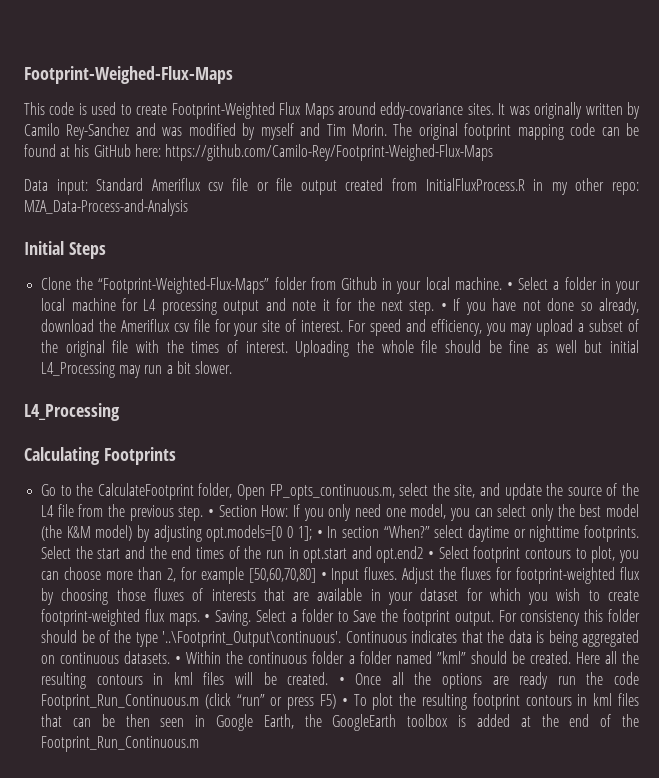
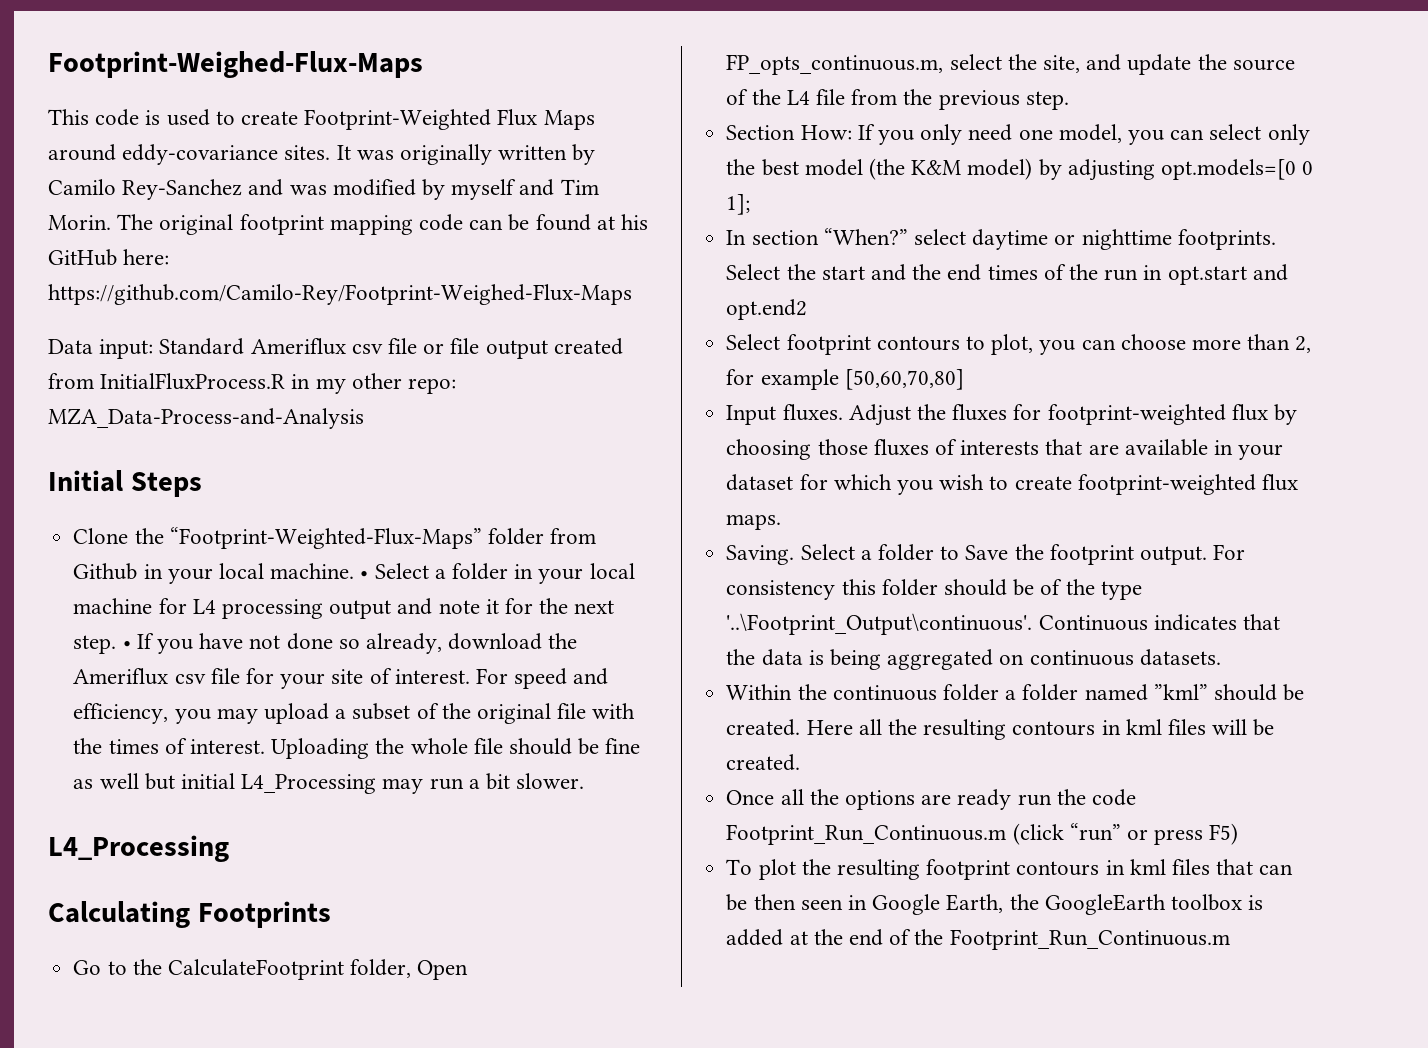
- Go to the CalculateFootprint folder, Open FP_opts_continuous.m, select the site, and update the source of the L4 file from the previous step. • Section How: If you only need one model, you can select only the best model (the K&M model) by adjusting opt.models=[0 0 1]; • In section “When?” select daytime or nighttime footprints.
+ Go to the CalculateFootprint folder, Open FP_opts_continuous.m, select the site, and update the source of the L4 file from the previous step.
+ Section How: If you only need one model, you can select only the best model (the K&M model) by adjusting opt.models=[0 0 1];
+ In section “When?” select daytime or nighttime footprints.
- Select the start and the end times of the run in opt.start and opt.end2 • Select footprint contours to plot, you can choose more than 2, for example [50,60,70,80] • Input fluxes.
+ Select the start and the end times of the run in opt.start and opt.end2
+ Select footprint contours to plot, you can choose more than 2, for example [50,60,70,80]
+ Input fluxes.
- Adjust the fluxes for footprint-weighted flux by choosing those fluxes of interests that are available in your dataset for which you wish to create footprint-weighted flux maps. • Saving.
+ Adjust the fluxes for footprint-weighted flux by choosing those fluxes of interests that are available in your dataset for which you wish to create footprint-weighted flux maps.
+ Saving.
- For consistency this folder should be of the type '..\Footprint_Output\continuous'. Continuous indicates that the data is being aggregated on continuous datasets. • Within the continuous folder a folder named ”kml” should be created.
+ For consistency this folder should be of the type '..\Footprint_Output\continuous'. Continuous indicates that the data is being aggregated on continuous datasets.
+ Within the continuous folder a folder named ”kml” should be created.
- Here all the resulting contours in kml files will be created. • Once all the options are ready run the code Footprint_Run_Continuous.m (click “run” or press F5) • To plot the resulting footprint contours in kml files that can be then seen in Google Earth, the GoogleEarth toolbox is added at the end of the Footprint_Run_Continuous.m
+ Here all the resulting contours in kml files will be created.
+ Once all the options are ready run the code Footprint_Run_Continuous.m (click “run” or press F5)
+ To plot the resulting footprint contours in kml files that can be then seen in Google Earth, the GoogleEarth toolbox is added at the end of the Footprint_Run_Continuous.m

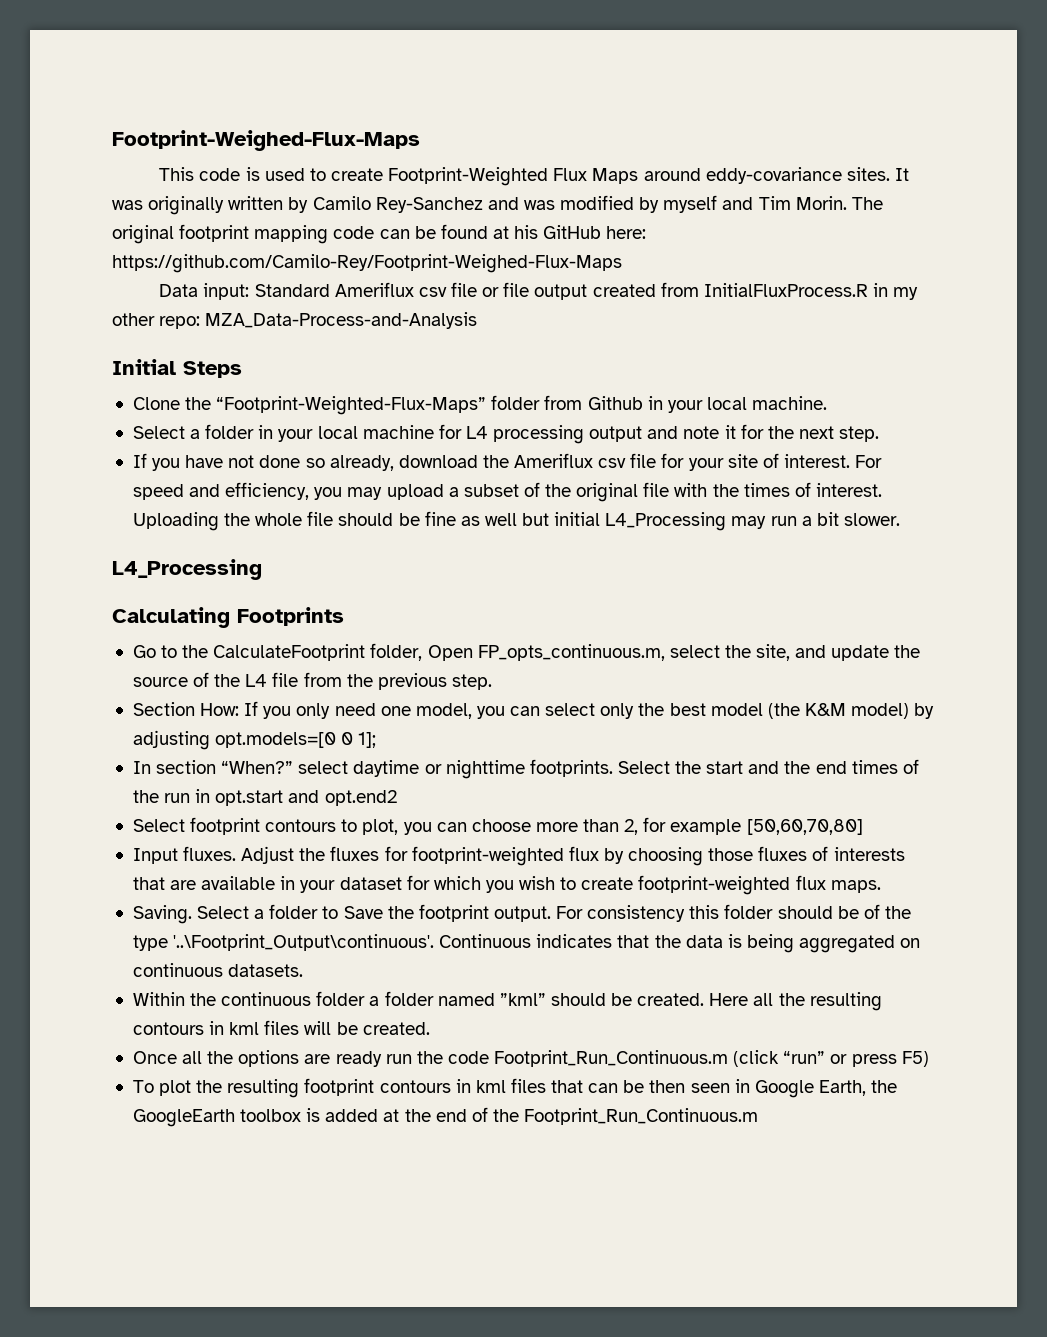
- Clone the “Footprint-Weighted-Flux-Maps” folder from Github in your local machine. • Select a folder in your local machine for L4 processing output and note it for the next step. • If you have not done so already, download the Ameriflux csv file for your site of interest.
+ Clone the “Footprint-Weighted-Flux-Maps” folder from Github in your local machine.
+ Select a folder in your local machine for L4 processing output and note it for the next step.
+ If you have not done so already, download the Ameriflux csv file for your site of interest.

